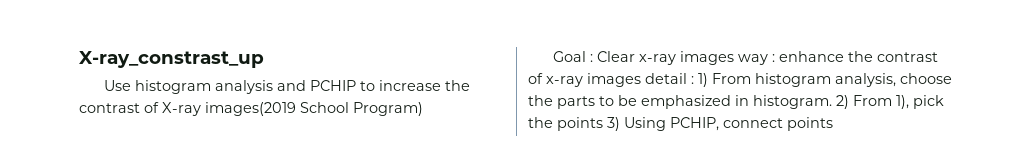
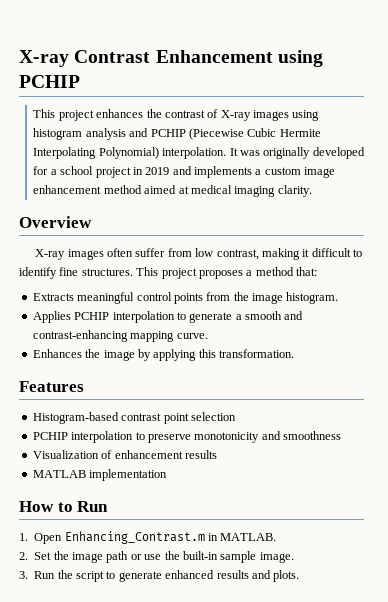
- X-ray_constrast_up
- Use histogram analysis and PCHIP to increase the contrast of X-ray images(2019 School Program)
- Goal : Clear x-ray images way : enhance the contrast of x-ray images detail : 1) From histogram analysis, choose the parts to be emphasized in histogram. 2) From 1), pick the points 3) Using PCHIP, connect points
+ X-ray Contrast Enhancement using PCHIP
+ This project enhances the contrast of X-ray images using histogram analysis and PCHIP (Piecewise Cubic Hermite Interpolating Polynomial) interpolation. It was originally developed for a school project in 2019 and implements a custom image enhancement method aimed at medical imaging clarity.
+ Overview
+ X-ray images often suffer from low contrast, making it difficult to identify fine structures. This project proposes a method that:
+ Extracts meaningful control points from the image histogram.
+ Applies PCHIP interpolation to generate a smooth and contrast-enhancing mapping curve.
+ Enhances the image by applying this transformation.
+ Features
+ Histogram-based contrast point selection
+ PCHIP interpolation to preserve monotonicity and smoothness
+ Visualization of enhancement results
+ MATLAB implementation
+ How to Run
+ 1. Open Enhancing_Contrast.m in MATLAB.
+ 2. Set the image path or use the built-in sample image.
+ 3. Run the script to generate enhanced results and plots.

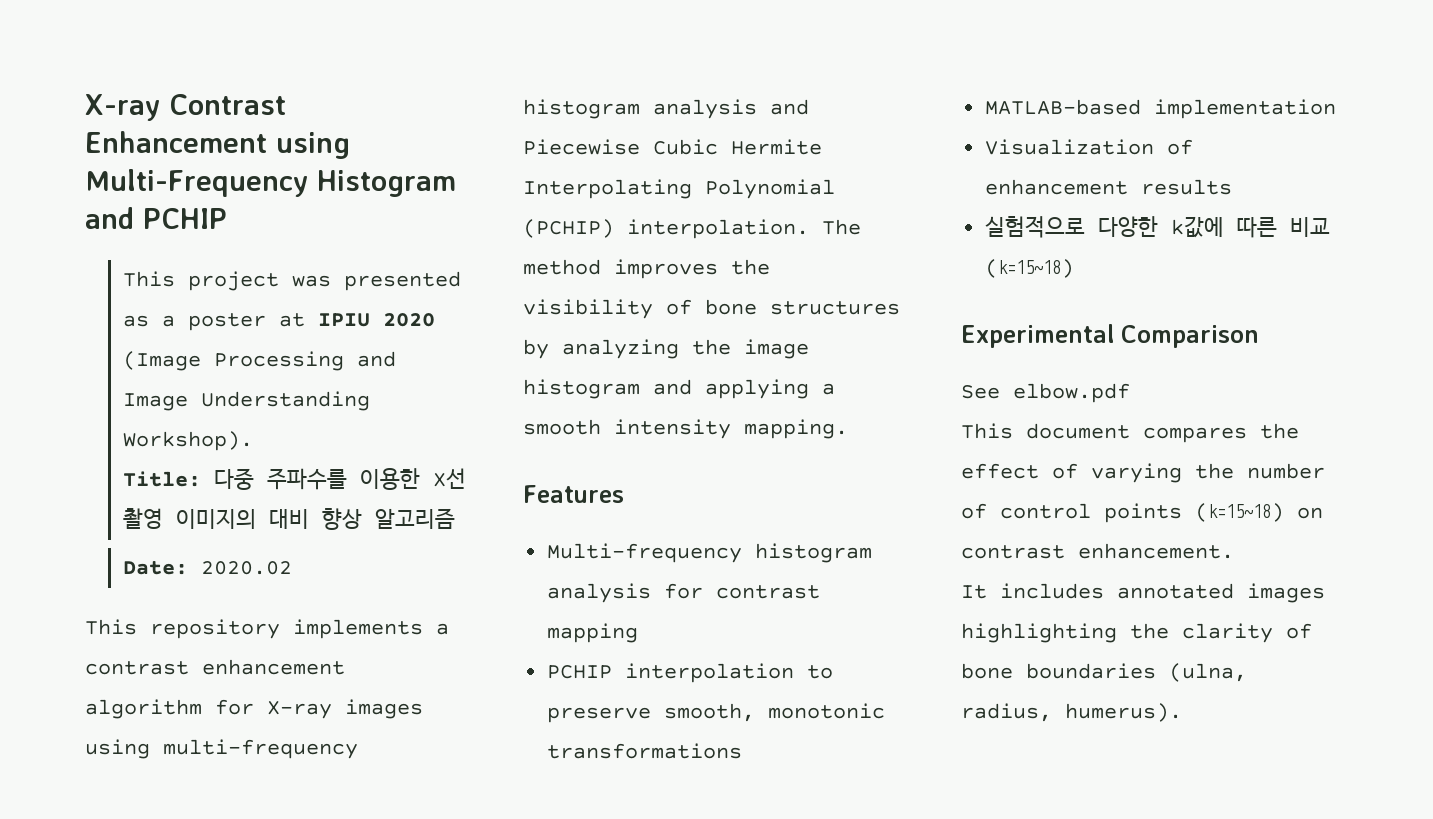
- X-ray Contrast Enhancement using PCHIP
+ X-ray Contrast Enhancement using Multi-Frequency Histogram and PCHIP
- This project enhances the contrast of X-ray images using histogram analysis and PCHIP (Piecewise Cubic Hermite Interpolating Polynomial) interpolation. It was originally developed for a school project in 2019 and implements a custom image enhancement method aimed at medical imaging clarity.
- Overview
- X-ray images often suffer from low contrast, making it difficult to identify fine structures. This project proposes a method that:
- Extracts meaningful control points from the image histogram.
- Applies PCHIP interpolation to generate a smooth and contrast-enhancing mapping curve.
- Enhances the image by applying this transformation.
+ This project was presented as a poster at IPIU 2020 (Image Processing and Image Understanding Workshop).
+ Title: 다중 주파수를 이용한 X선 촬영 이미지의 대비 향상 알고리즘
+ Date: 2020.02
+ This repository implements a contrast enhancement algorithm for X-ray images using multi-frequency histogram analysis and Piecewise Cubic Hermite Interpolating Polynomial (PCHIP) interpolation. The method improves the visibility of bone structures by analyzing the image histogram and applying a smooth intensity mapping.
  Features
- Histogram-based contrast point selection
+ Multi-frequency histogram analysis for contrast mapping
- PCHIP interpolation to preserve monotonicity and smoothness
+ PCHIP interpolation to preserve smooth, monotonic transformations
+ MATLAB-based implementation
- MATLAB implementation
- How to Run
- 1. Open Enhancing_Contrast.m in MATLAB.
- 2. Set the image path or use the built-in sample image.
- 3. Run the script to generate enhanced results and plots.
+ 실험적으로 다양한 k값에 따른 비교 (k=15~18)
+ Experimental Comparison
+ See elbow.pdf
+ This document compares the effect of varying the number of control points (k=15~18) on contrast enhancement.
+ It includes annotated images highlighting the clarity of bone boundaries (ulna, radius, humerus).

